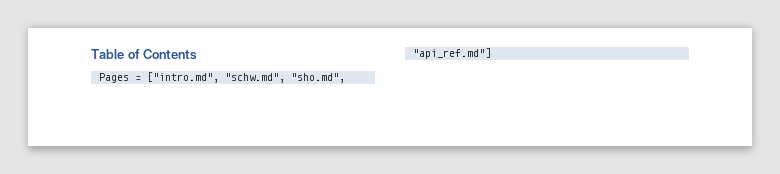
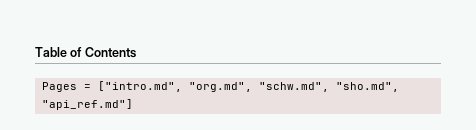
- Pages = ["intro.md", "schw.md", "sho.md", "api_ref.md"]
+ Pages = ["intro.md", "org.md", "schw.md", "sho.md", "api_ref.md"]

